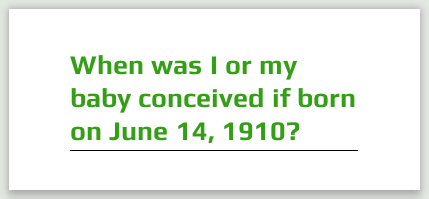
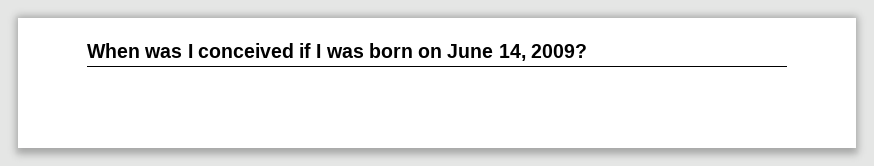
- When was I or my baby conceived if born on June 14, 1910?
+ When was I conceived if I was born on June 14, 2009?

